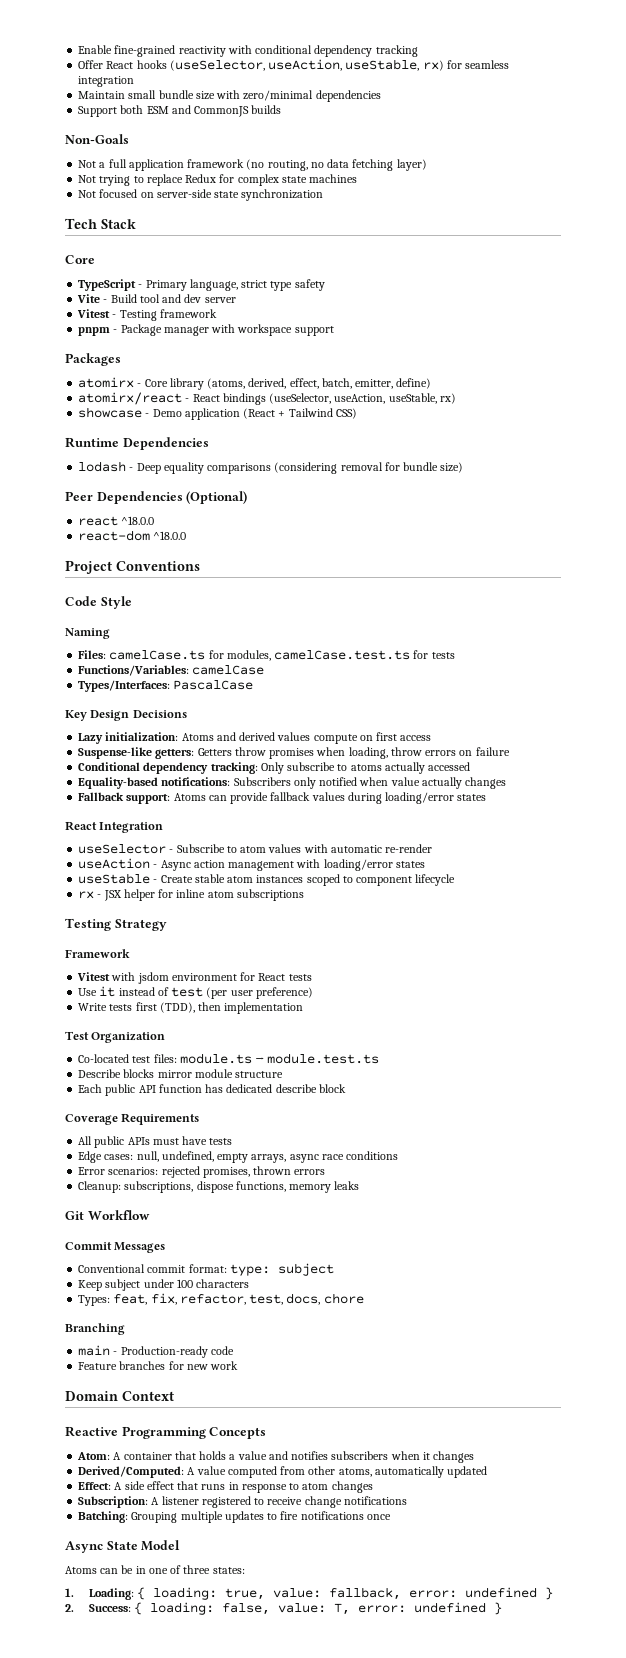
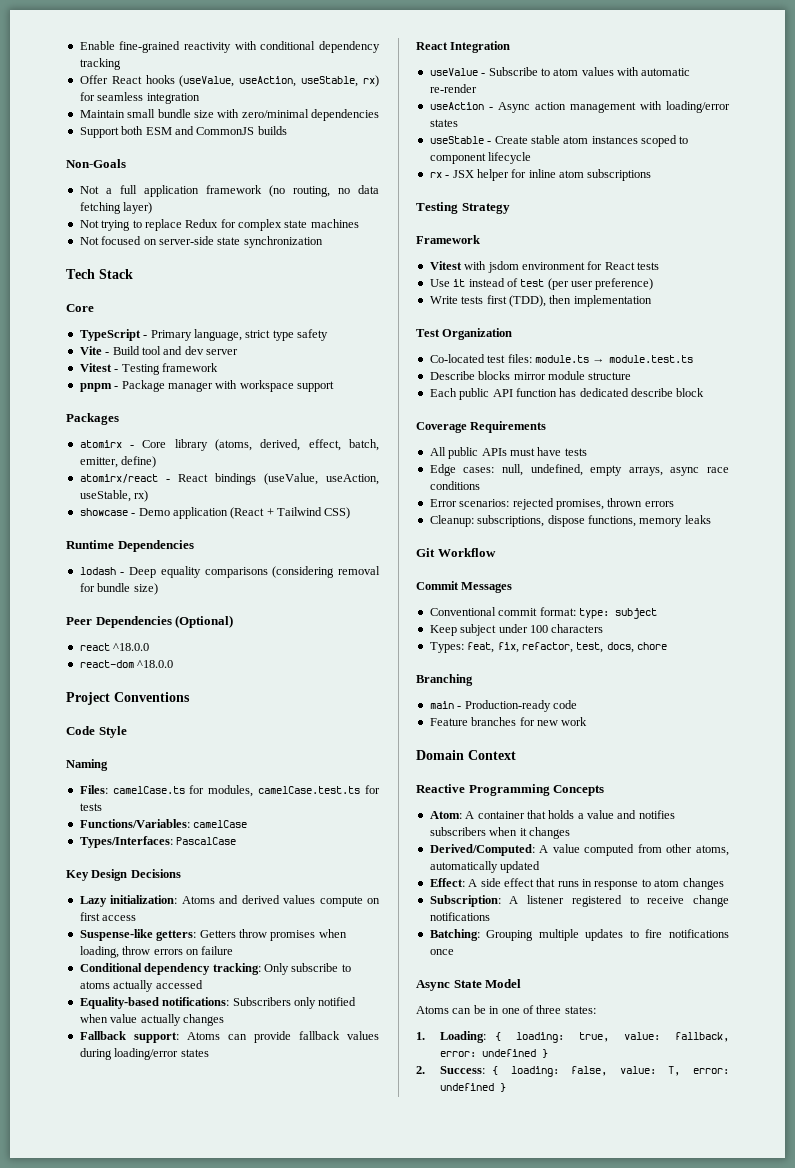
- Offer React hooks (useSelector, useAction, useStable, rx) for seamless integration
+ Offer React hooks (useValue, useAction, useStable, rx) for seamless integration
- atomirx/react - React bindings (useSelector, useAction, useStable, rx)
+ atomirx/react - React bindings (useValue, useAction, useStable, rx)
- useSelector - Subscribe to atom values with automatic re-render
+ useValue - Subscribe to atom values with automatic re-render

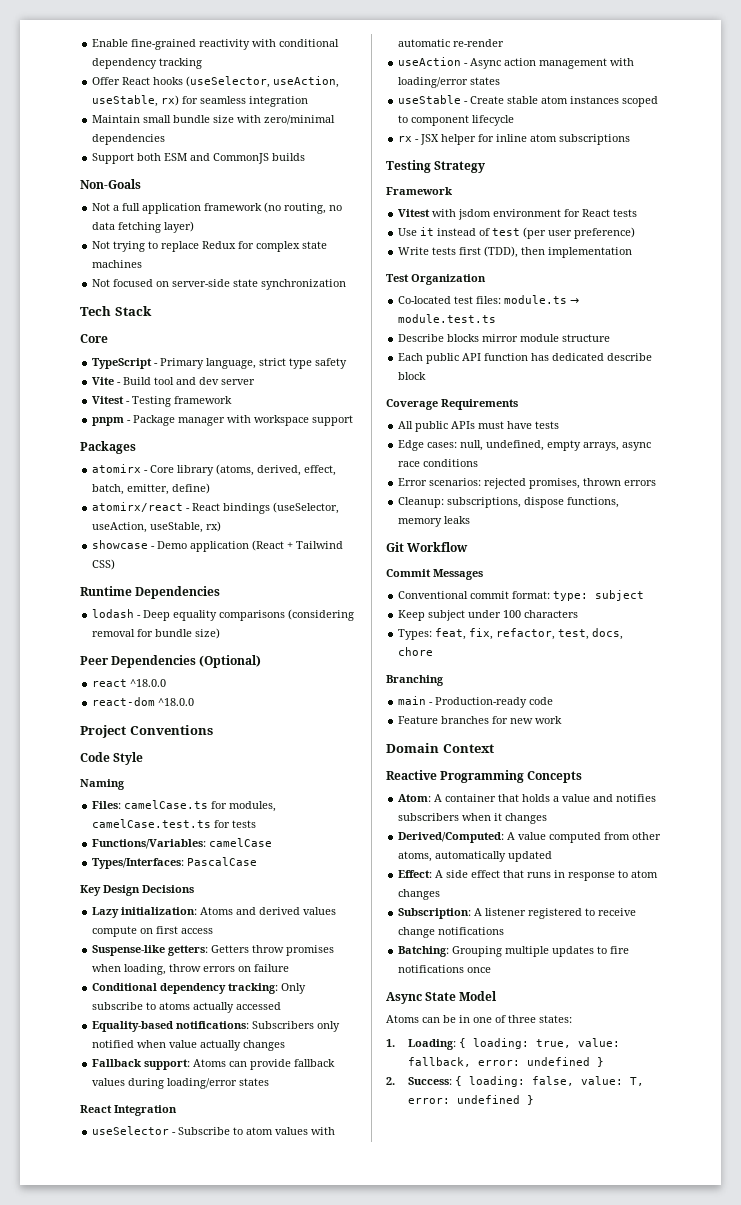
- Offer React hooks (useValue, useAction, useStable, rx) for seamless integration
+ Offer React hooks (useSelector, useAction, useStable, rx) for seamless integration
- atomirx/react - React bindings (useValue, useAction, useStable, rx)
+ atomirx/react - React bindings (useSelector, useAction, useStable, rx)
- useValue - Subscribe to atom values with automatic re-render
+ useSelector - Subscribe to atom values with automatic re-render

